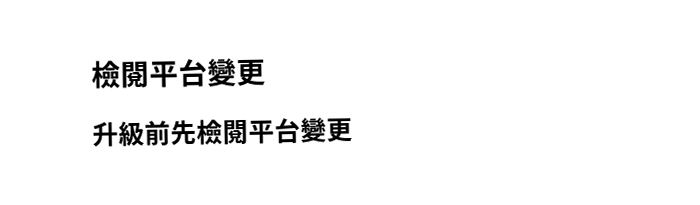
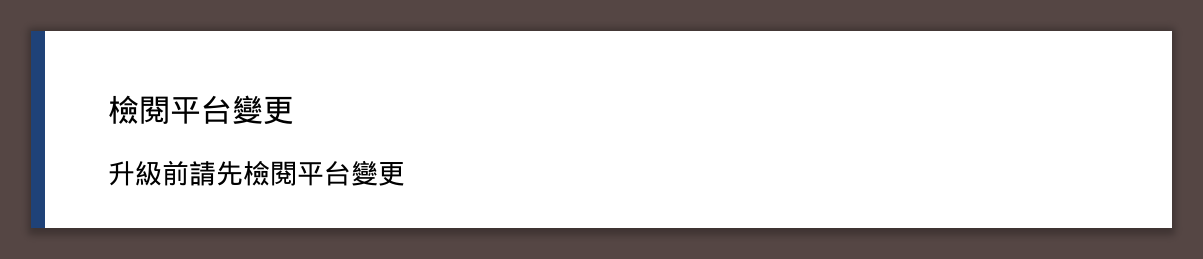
- 升級前先檢閱平台變更
+ 升級前請先檢閱平台變更

